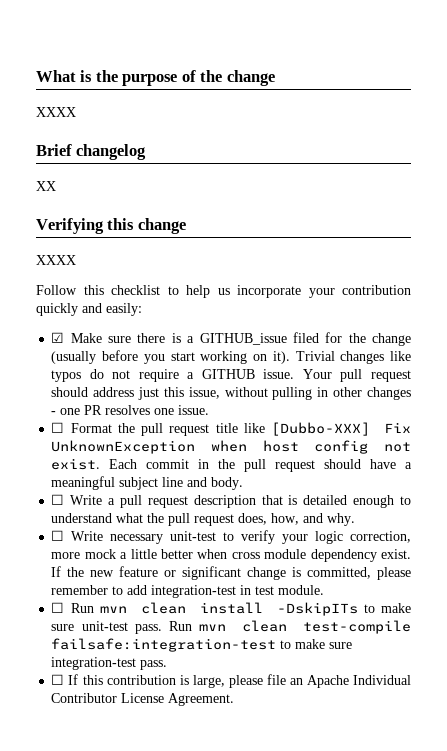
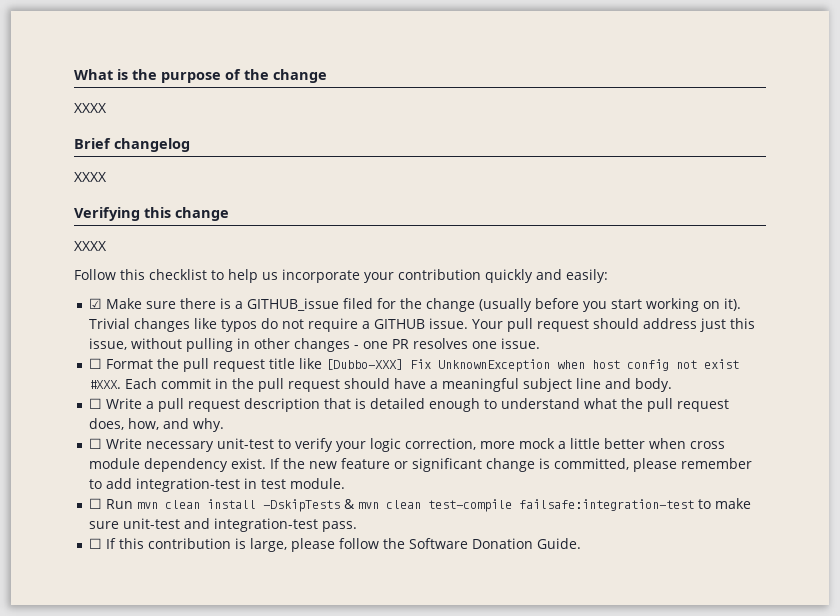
  Brief changelog
- XX
+ XXXX
- ☐ Format the pull request title like [Dubbo-XXX] Fix UnknownException when host config not exist.
+ ☐ Format the pull request title like [Dubbo-XXX] Fix UnknownException when host config not exist #XXX.
- ☐ Run mvn clean install -DskipITs to make sure unit-test pass. Run mvn clean test-compile failsafe:integration-test to make sure integration-test pass.
+ ☐ Run mvn clean install -DskipTests & mvn clean test-compile failsafe:integration-test to make sure unit-test and integration-test pass.
- ☐ If this contribution is large, please file an Apache Individual Contributor License Agreement.
+ ☐ If this contribution is large, please follow the Software Donation Guide.

